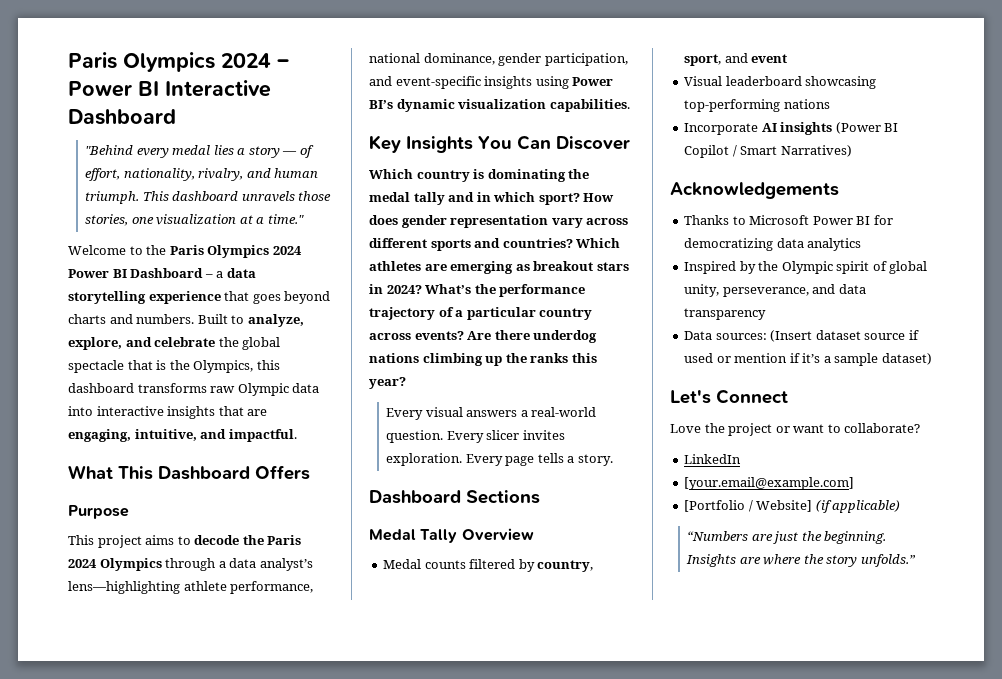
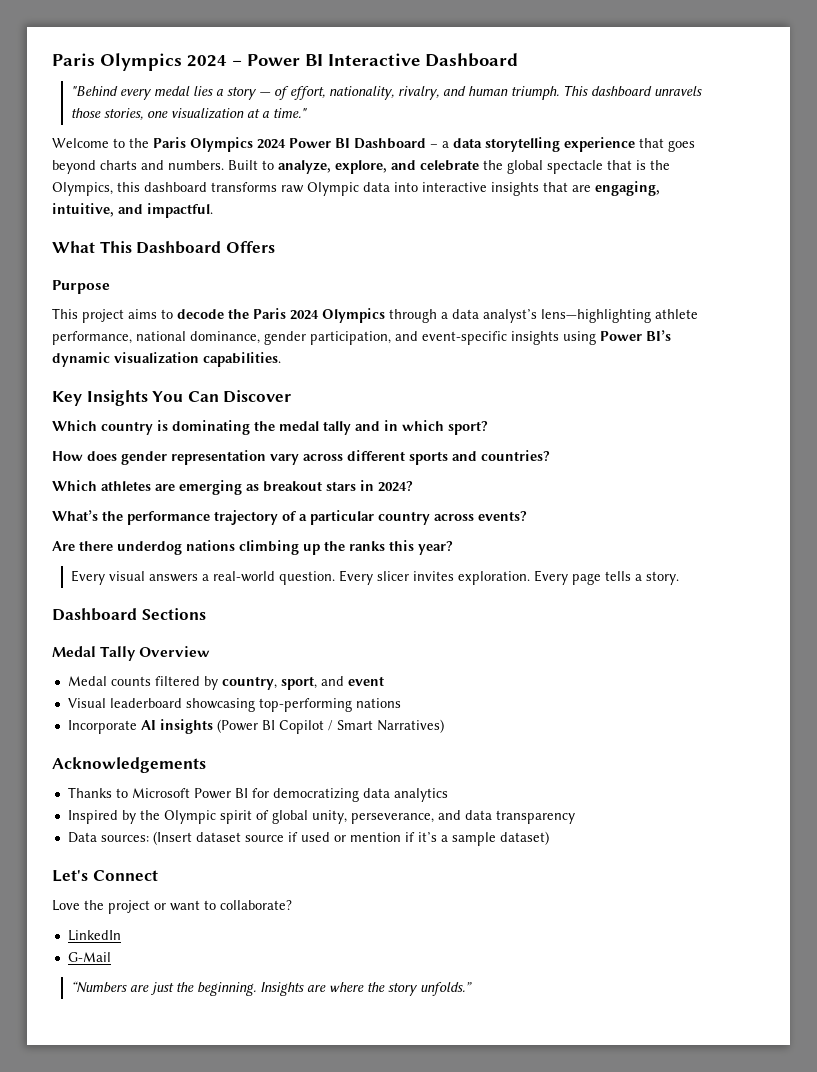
- Which country is dominating the medal tally and in which sport? How does gender representation vary across different sports and countries? Which athletes are emerging as breakout stars in 2024? What’s the performance trajectory of a particular country across events? Are there underdog nations climbing up the ranks this year?
+ Which country is dominating the medal tally and in which sport?
+ How does gender representation vary across different sports and countries?
+ Which athletes are emerging as breakout stars in 2024?
+ What’s the performance trajectory of a particular country across events?
+ Are there underdog nations climbing up the ranks this year?
- [your.email@example.com]
- [Portfolio / Website] (if applicable)
+ G-Mail

